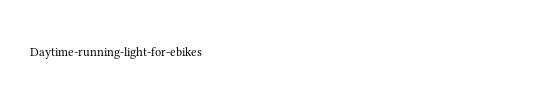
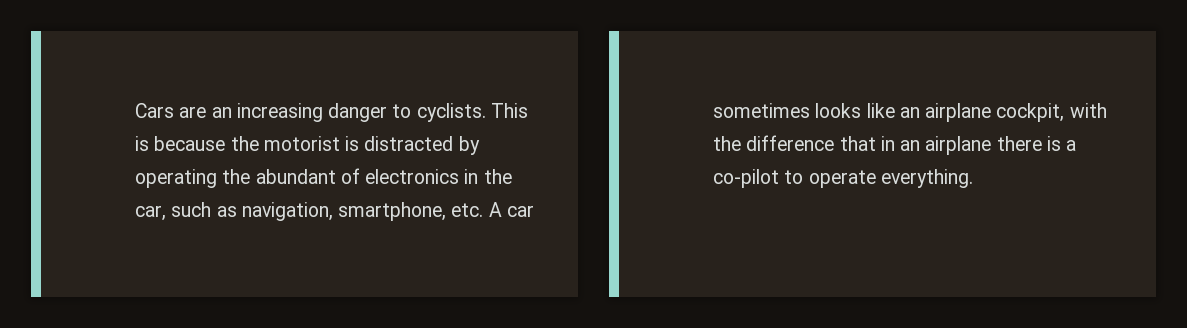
- Daytime-running-light-for-ebikes
+ Cars are an increasing danger to cyclists. This is because the motorist is distracted by operating the abundant of electronics in the car, such as navigation, smartphone, etc. A car sometimes looks like an airplane cockpit, with the difference that in an airplane there is a co-pilot to operate everything.

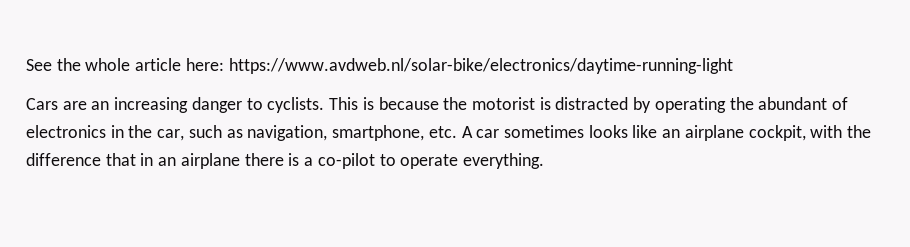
+ See the whole article here: https://www.avdweb.nl/solar-bike/electronics/daytime-running-light

